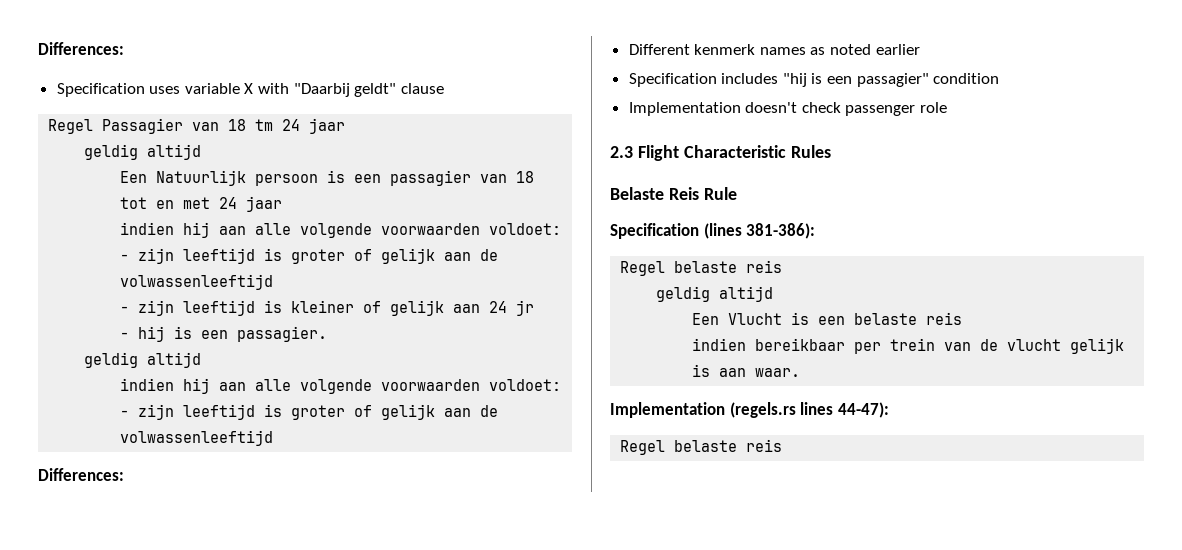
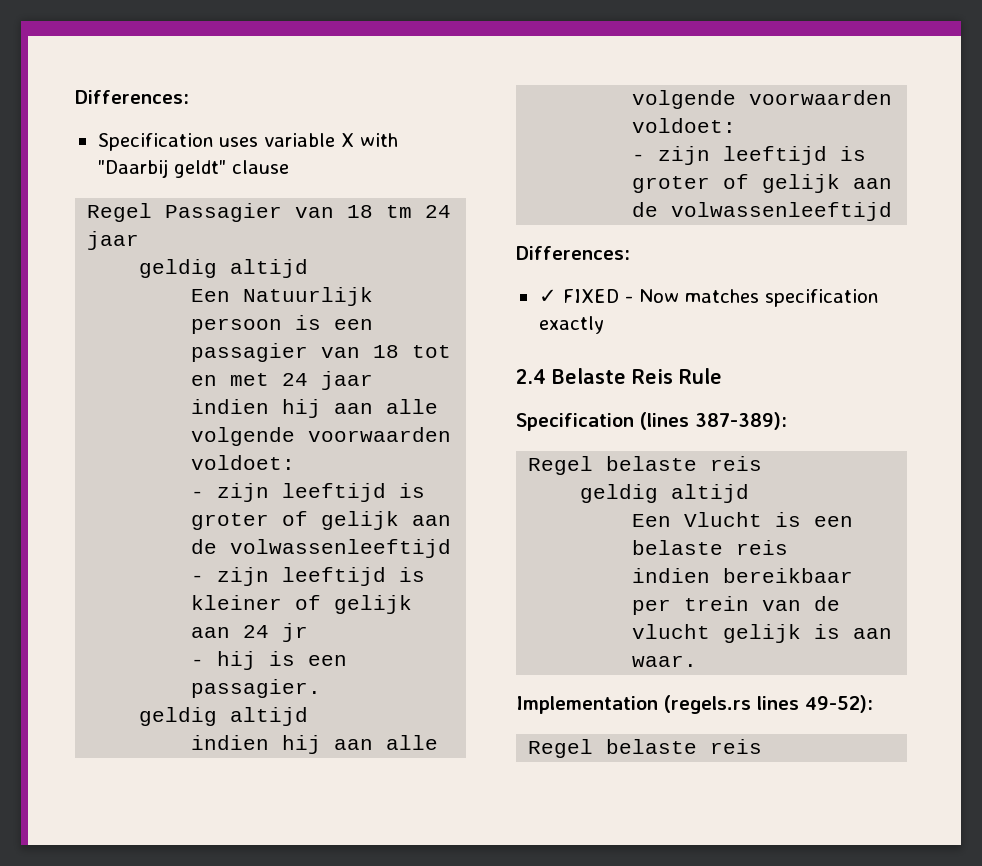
- Different kenmerk names as noted earlier
- Specification includes "hij is een passagier" condition
- Implementation doesn't check passenger role
- 2.3 Flight Characteristic Rules
- Belaste Reis Rule
+ ✓ FIXED - Now matches specification exactly
+ 2.4 Belaste Reis Rule
- Specification (lines 381-386):
+ Specification (lines 387-389):
- Implementation (regels.rs lines 44-47):
+ Implementation (regels.rs lines 49-52):

